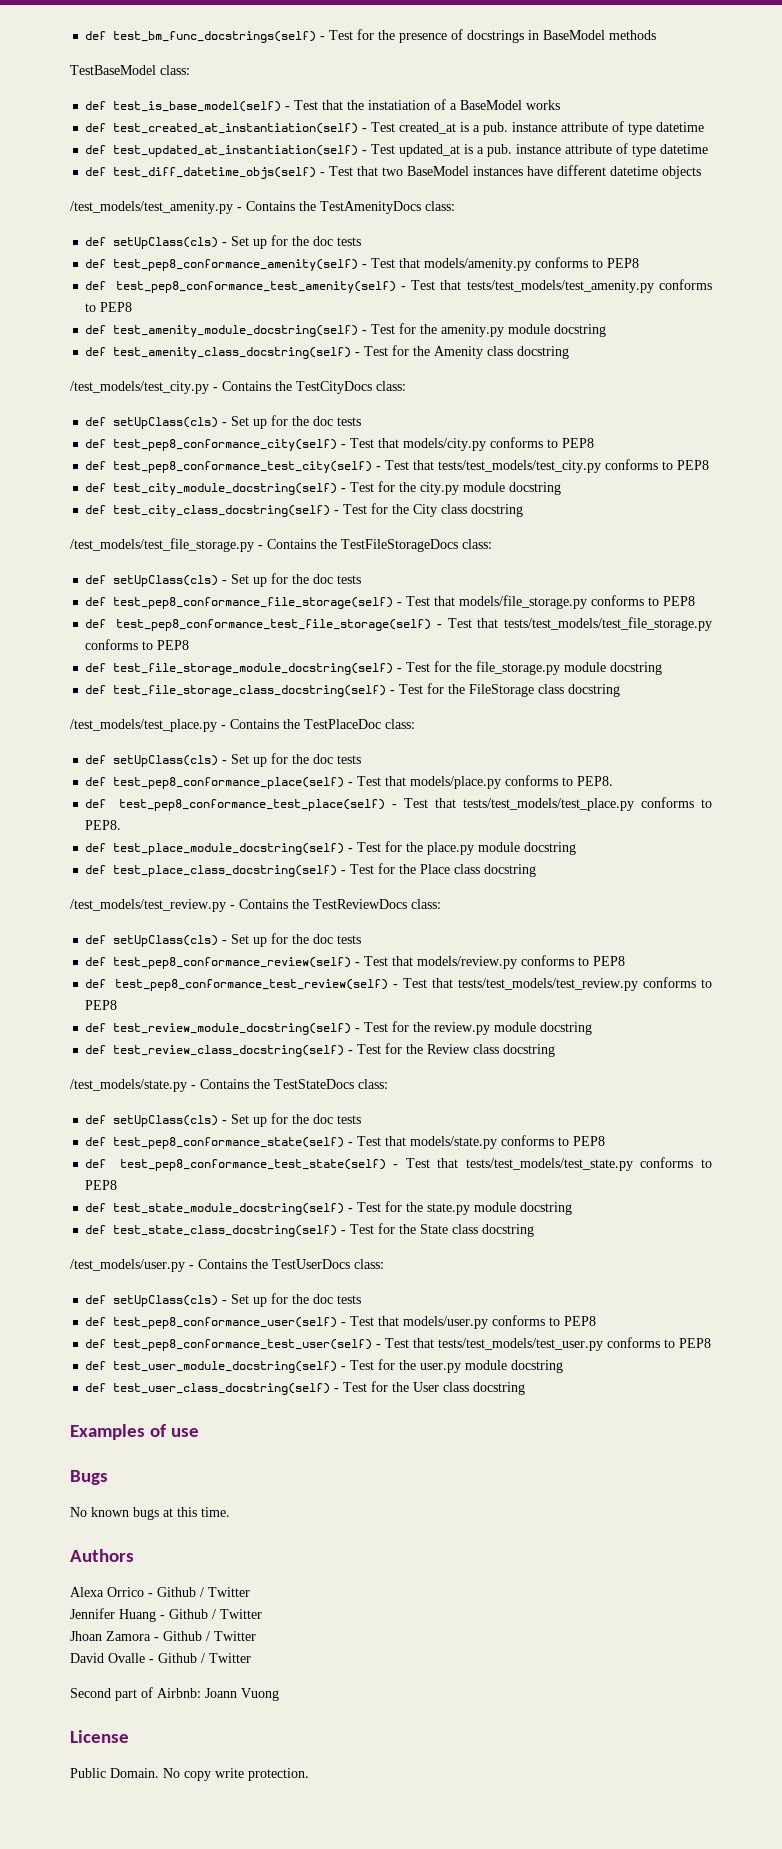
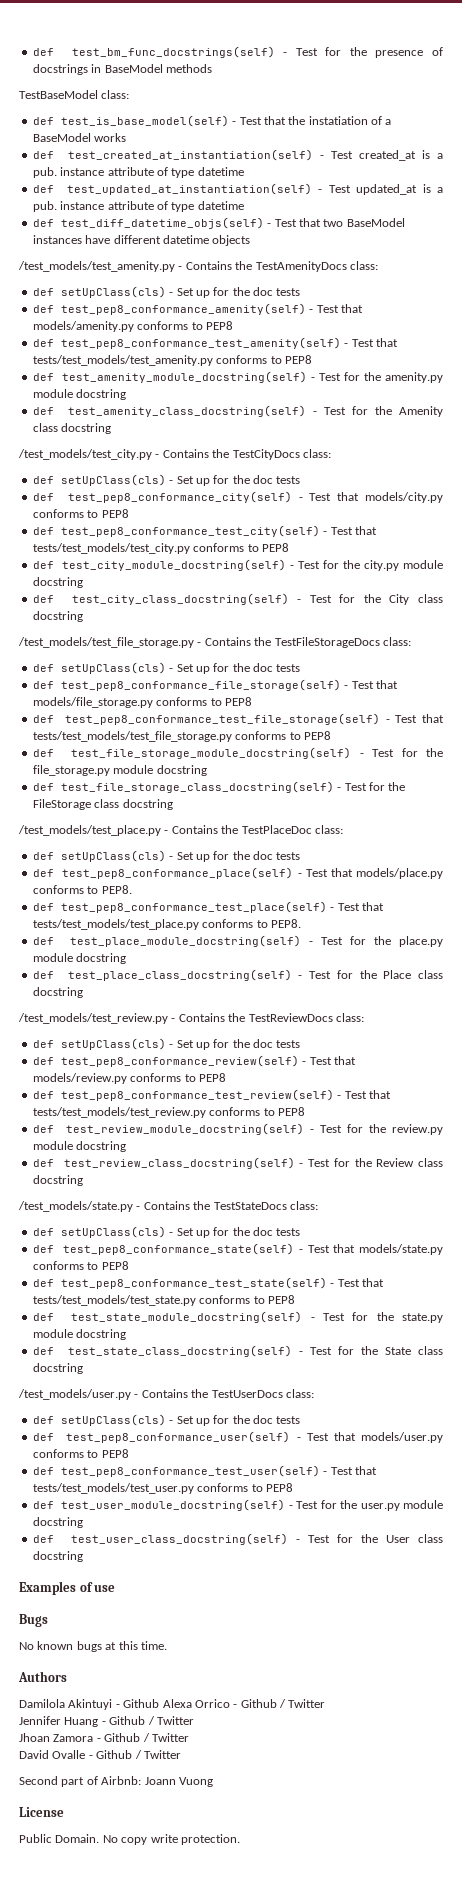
- Alexa Orrico - Github / Twitter
+ Damilola Akintuyi - Github Alexa Orrico - Github / Twitter

